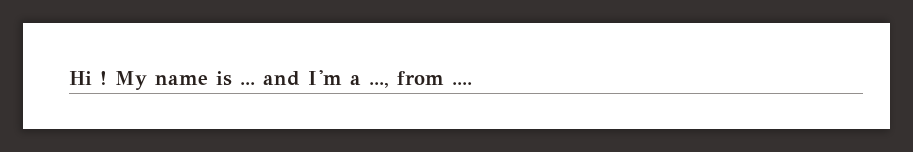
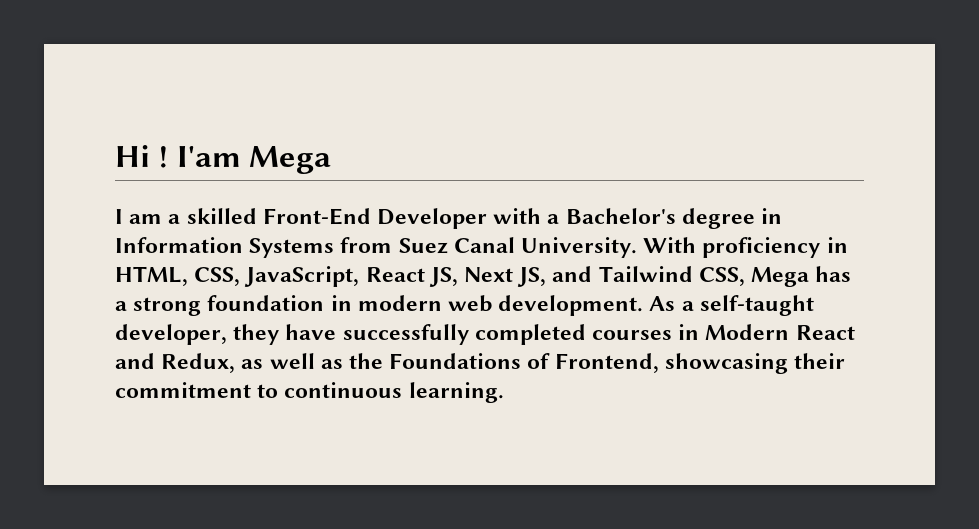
- My name is ... and I'm a ..., from ....
+ I'am Mega
+ I am a skilled Front-End Developer with a Bachelor's degree in Information Systems from Suez Canal University. With proficiency in HTML, CSS, JavaScript, React JS, Next JS, and Tailwind CSS, Mega has a strong foundation in modern web development. As a self-taught developer, they have successfully completed courses in Modern React and Redux, as well as the Foundations of Frontend, showcasing their commitment to continuous learning.

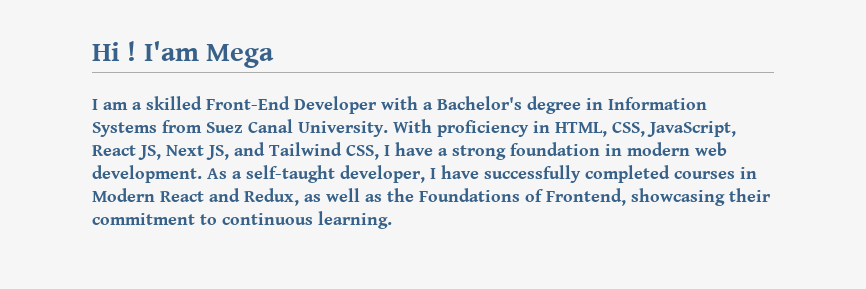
- With proficiency in HTML, CSS, JavaScript, React JS, Next JS, and Tailwind CSS, Mega has a strong foundation in modern web development.
+ With proficiency in HTML, CSS, JavaScript, React JS, Next JS, and Tailwind CSS, I have a strong foundation in modern web development.
- As a self-taught developer, they have successfully completed courses in Modern React and Redux, as well as the Foundations of Frontend, showcasing their commitment to continuous learning.
+ As a self-taught developer, I have successfully completed courses in Modern React and Redux, as well as the Foundations of Frontend, showcasing their commitment to continuous learning.

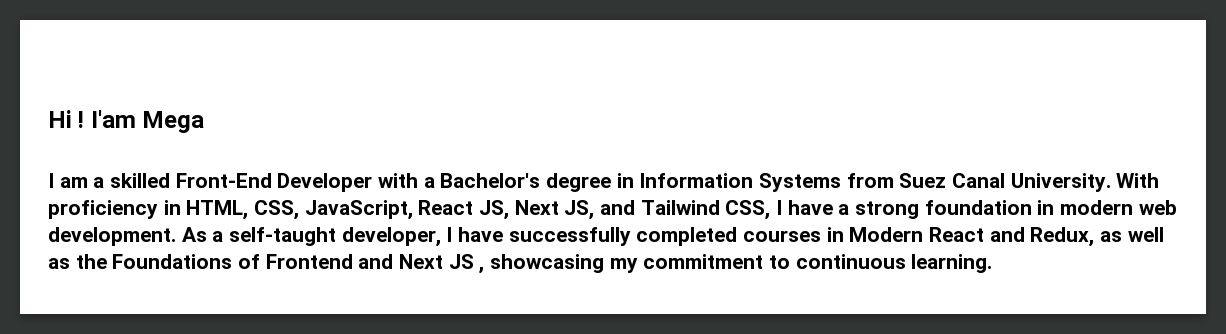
- As a self-taught developer, I have successfully completed courses in Modern React and Redux, as well as the Foundations of Frontend, showcasing their commitment to continuous learning.
+ As a self-taught developer, I have successfully completed courses in Modern React and Redux, as well as the Foundations of Frontend and Next JS , showcasing my commitment to continuous learning.

